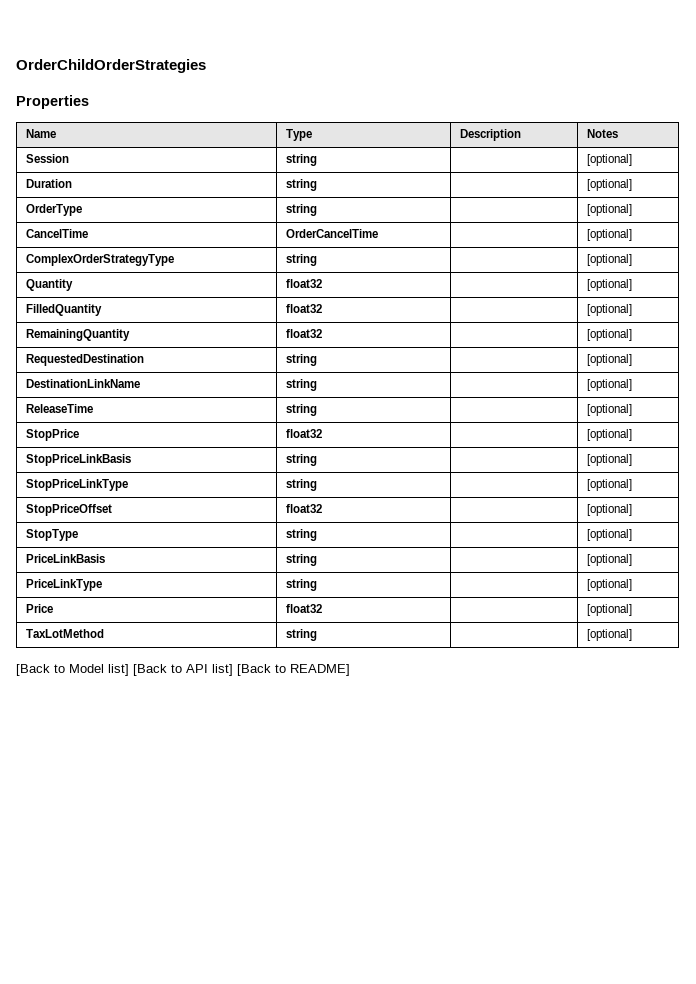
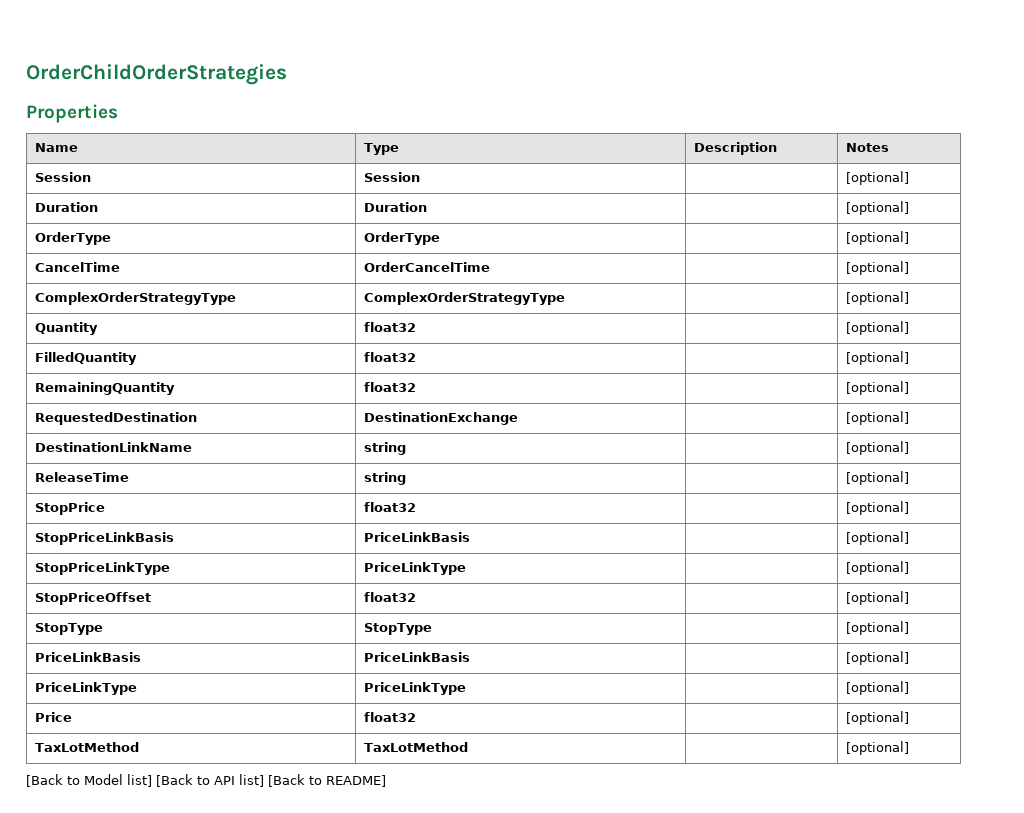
- Session | string | | [optional]
+ Session | Session | | [optional]
- Duration | string | | [optional]
+ Duration | Duration | | [optional]
- OrderType | string | | [optional]
+ OrderType | OrderType | | [optional]
- ComplexOrderStrategyType | string | | [optional]
+ ComplexOrderStrategyType | ComplexOrderStrategyType | | [optional]
- RequestedDestination | string | | [optional]
+ RequestedDestination | DestinationExchange | | [optional]
- StopPriceLinkBasis | string | | [optional]
+ StopPriceLinkBasis | PriceLinkBasis | | [optional]
- StopPriceLinkType | string | | [optional]
+ StopPriceLinkType | PriceLinkType | | [optional]
- StopType | string | | [optional]
+ StopType | StopType | | [optional]
- PriceLinkBasis | string | | [optional]
+ PriceLinkBasis | PriceLinkBasis | | [optional]
- PriceLinkType | string | | [optional]
+ PriceLinkType | PriceLinkType | | [optional]
- TaxLotMethod | string | | [optional]
+ TaxLotMethod | TaxLotMethod | | [optional]

